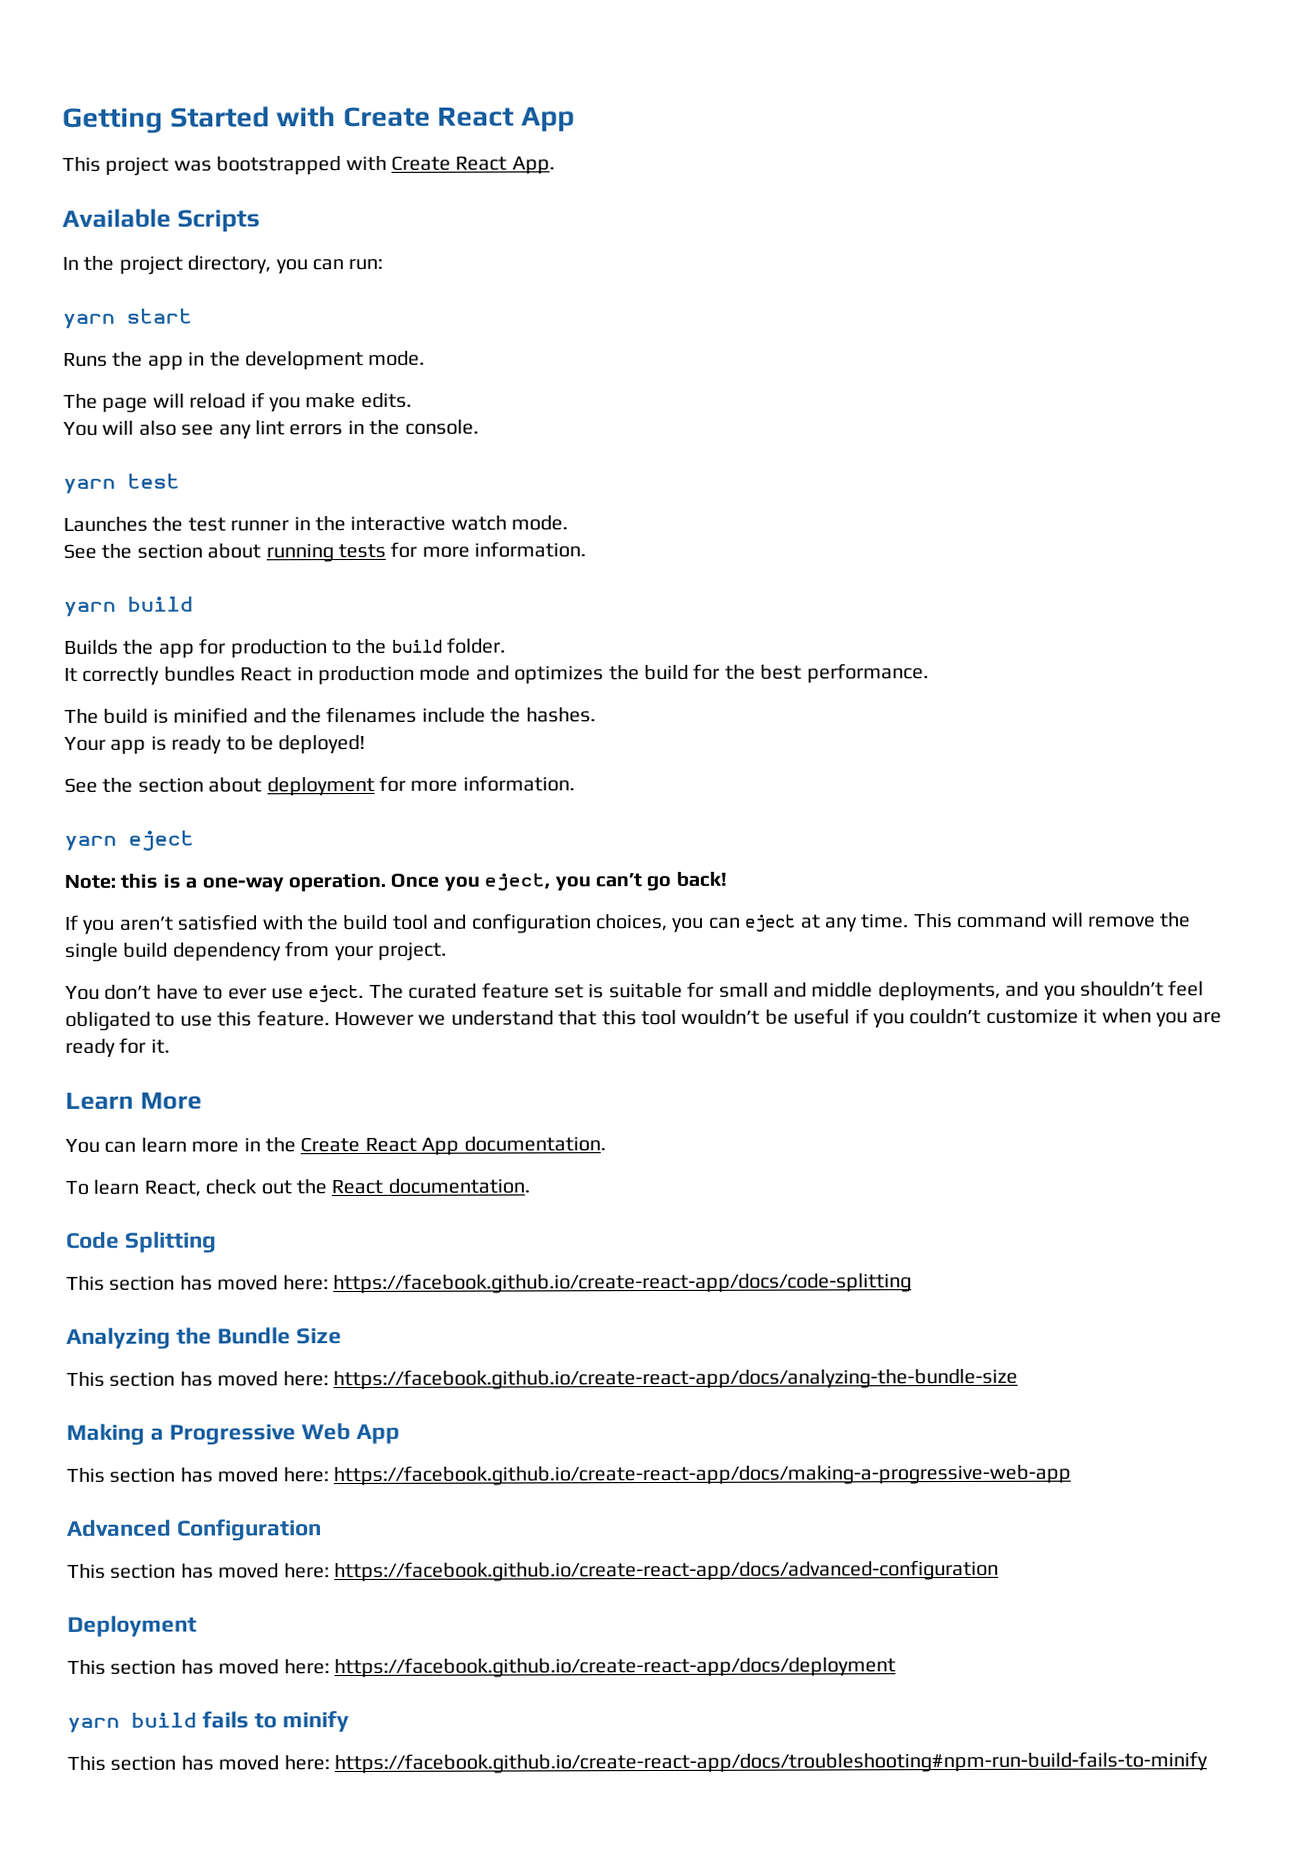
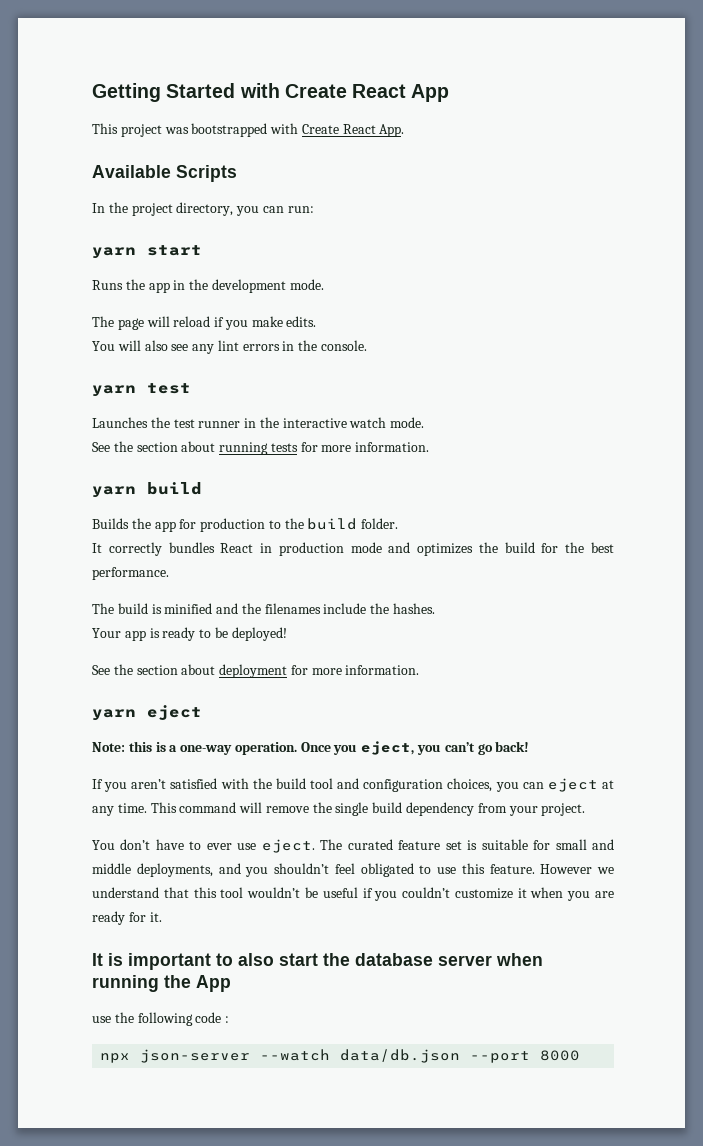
- Learn More
- You can learn more in the Create React App documentation.
- To learn React, check out the React documentation.
- Code Splitting
- This section has moved here: https://facebook.github.io/create-react-app/docs/code-splitting
- Analyzing the Bundle Size
- This section has moved here: https://facebook.github.io/create-react-app/docs/analyzing-the-bundle-size
- Making a Progressive Web App
- This section has moved here: https://facebook.github.io/create-react-app/docs/making-a-progressive-web-app
- Advanced Configuration
- This section has moved here: https://facebook.github.io/create-react-app/docs/advanced-configuration
- Deployment
- This section has moved here: https://facebook.github.io/create-react-app/docs/deployment
- yarn build fails to minify
- This section has moved here: https://facebook.github.io/create-react-app/docs/troubleshooting#npm-run-build-fails-to-minify
+ It is important to also start the database server when running the App
+ use the following code :
+ npx json-server --watch data/db.json --port 8000

